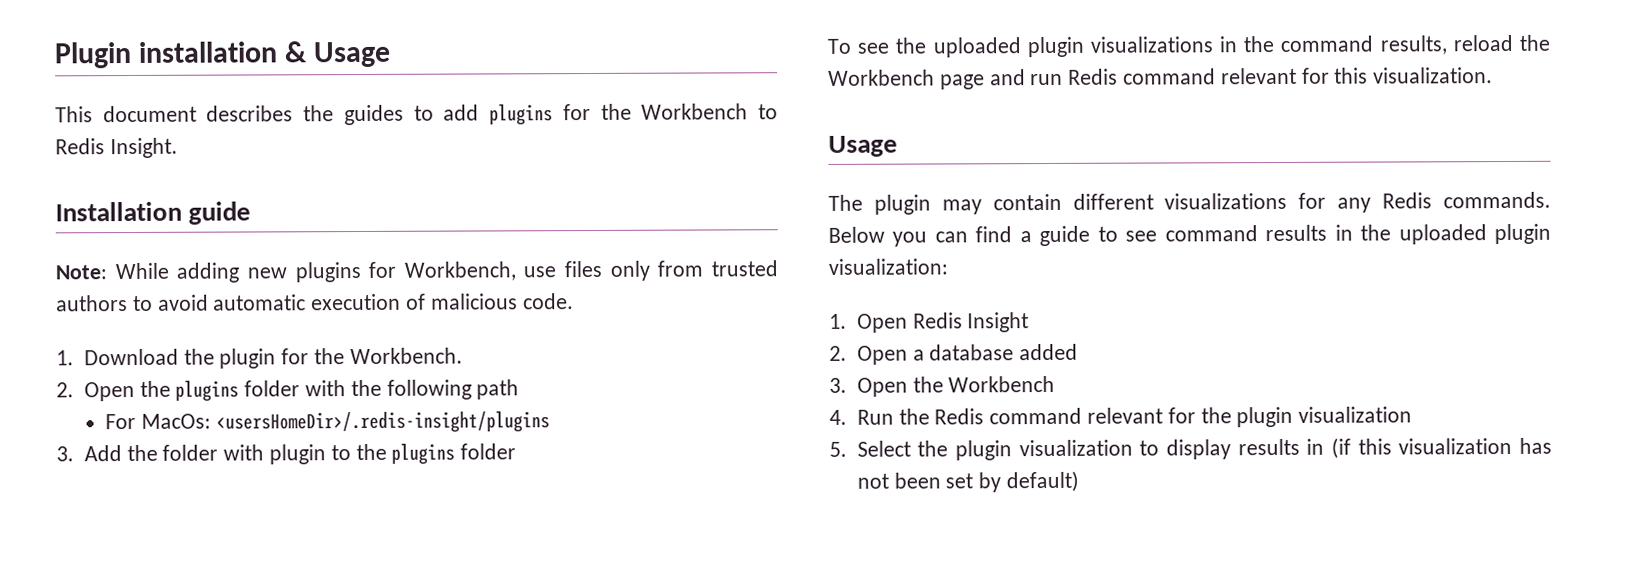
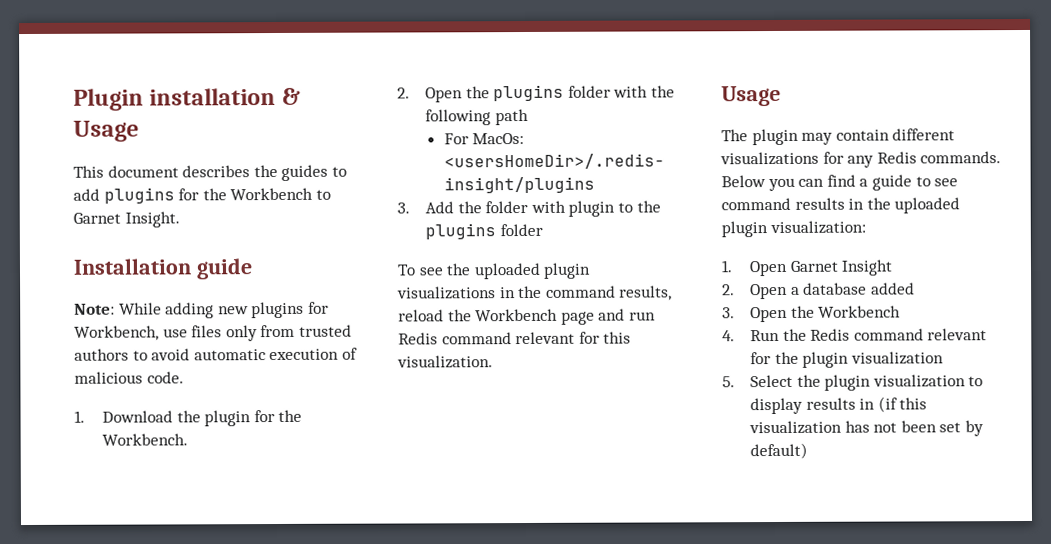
- This document describes the guides to add plugins for the Workbench to Redis Insight.
+ This document describes the guides to add plugins for the Workbench to Garnet Insight.
- 1. Open Redis Insight
+ 1. Open Garnet Insight

